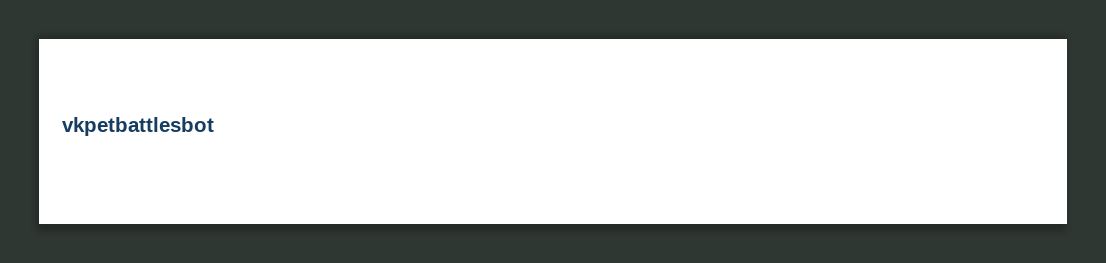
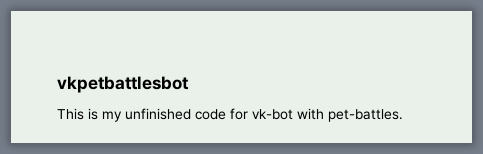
+ This is my unfinished code for vk-bot with pet-battles.

